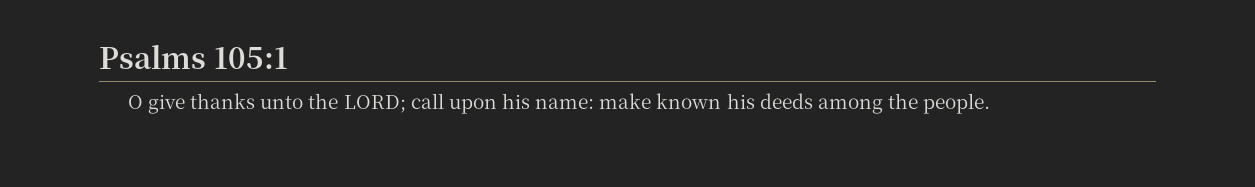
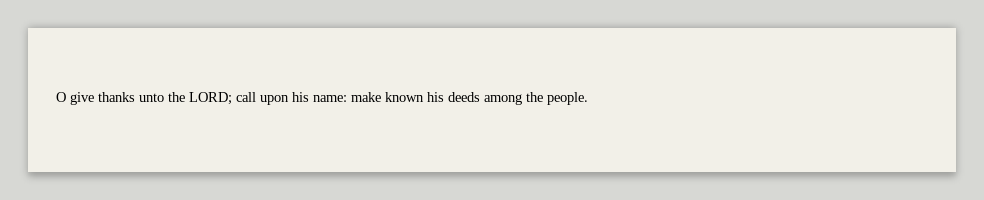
- Psalms 105:1

